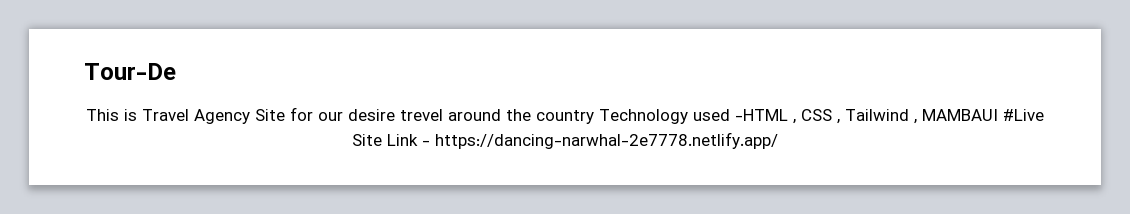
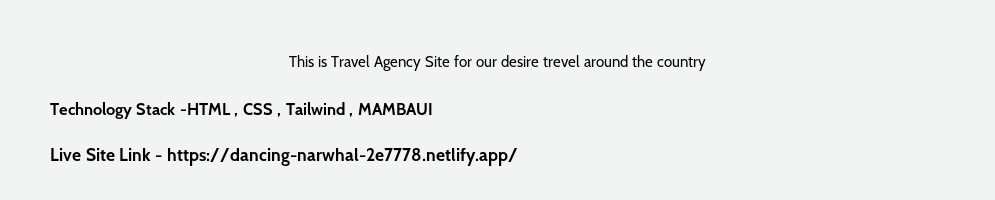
- Tour-De
- This is Travel Agency Site for our desire trevel around the country Technology used -HTML , CSS , Tailwind , MAMBAUI #Live Site Link - https://dancing-narwhal-2e7778.netlify.app/
+ This is Travel Agency Site for our desire trevel around the country
+ Technology Stack -HTML , CSS , Tailwind , MAMBAUI
+ Live Site Link - https://dancing-narwhal-2e7778.netlify.app/

